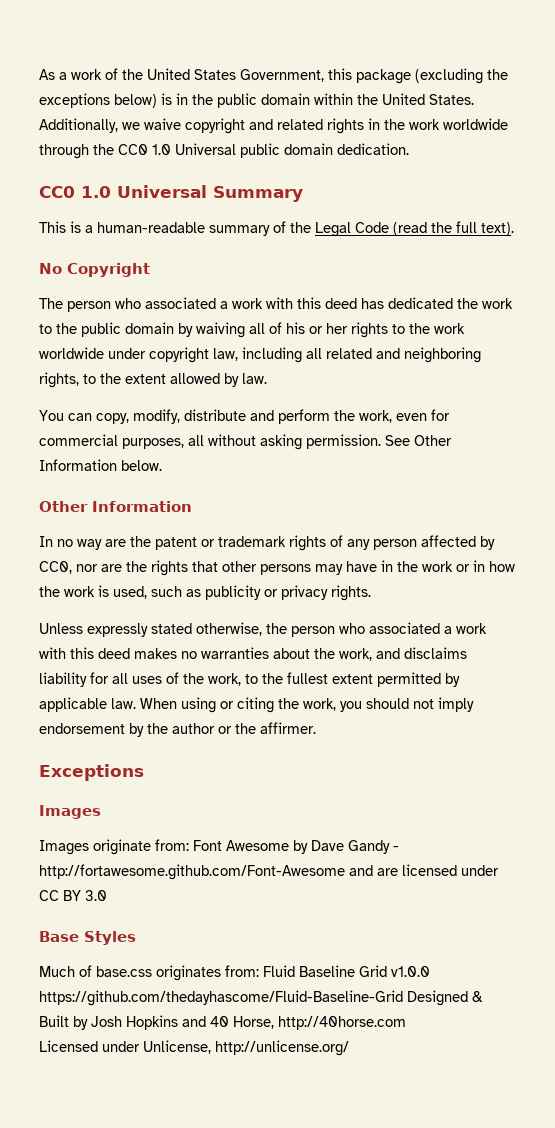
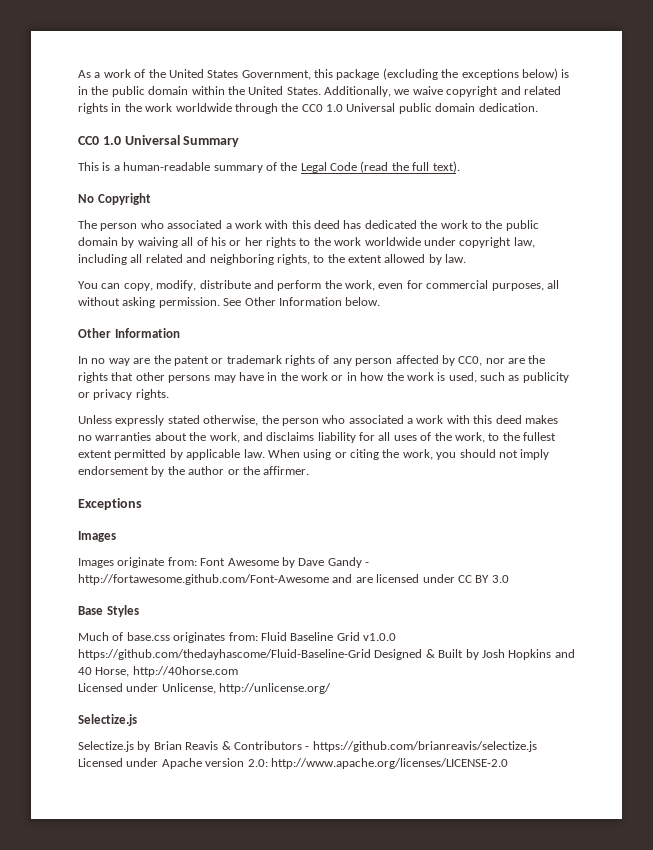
  Licensed under Unlicense, http://unlicense.org/
+ Selectize.js
+ Selectize.js by Brian Reavis & Contributors - https://github.com/brianreavis/selectize.js Licensed under Apache version 2.0: http://www.apache.org/licenses/LICENSE-2.0

